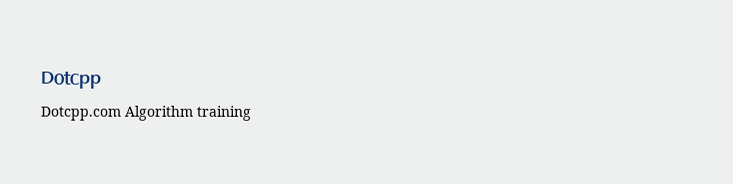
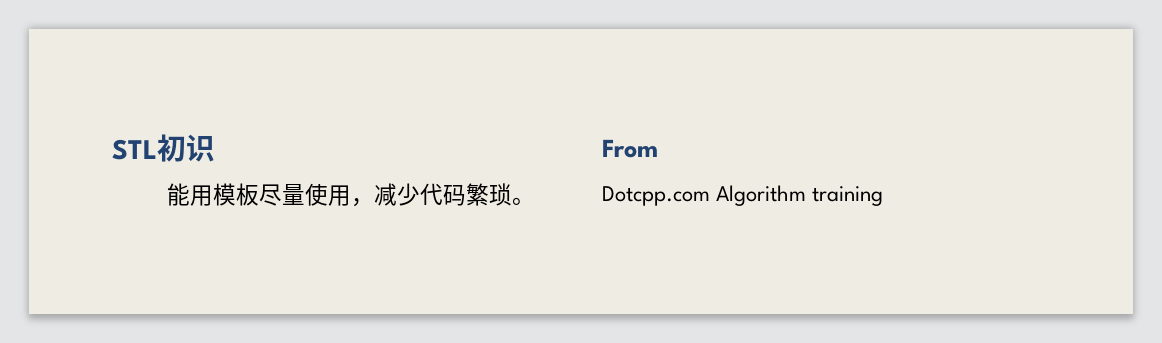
- Dotcpp
+ STL初识
+ 能用模板尽量使用，减少代码繁琐。
+ From

